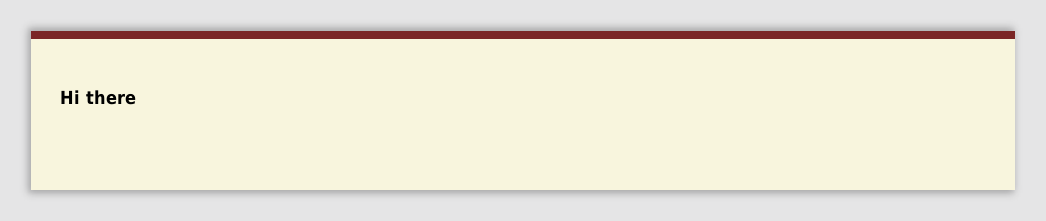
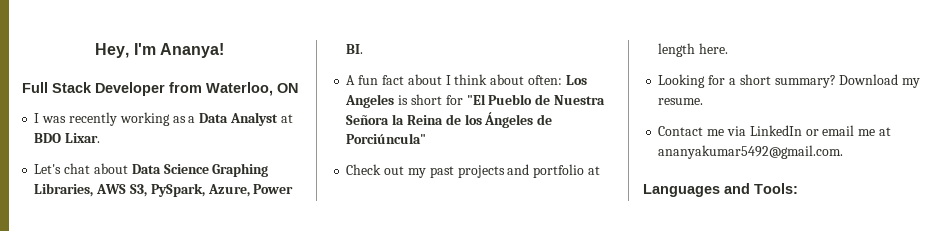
- Hi there
+ Hey, I'm Ananya!
+ Full Stack Developer from Waterloo, ON
+ I was recently working as a Data Analyst at BDO Lixar.
+ Let's chat about Data Science Graphing Libraries, AWS S3, PySpark, Azure, Power BI.
+ A fun fact about I think about often: Los Angeles is short for "El Pueblo de Nuestra Señora la Reina de los Ángeles de Porciúncula"
+ Check out my past projects and portfolio at length here.
+ Looking for a short summary? Download my resume.
+ Contact me via LinkedIn or email me at ananyakumar5492@gmail.com.
+ Languages and Tools:

